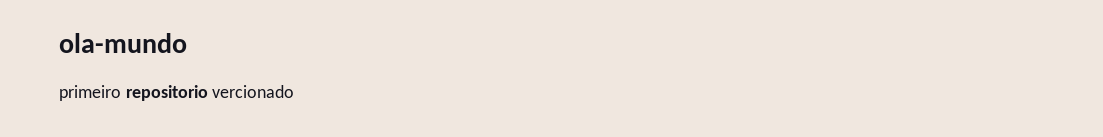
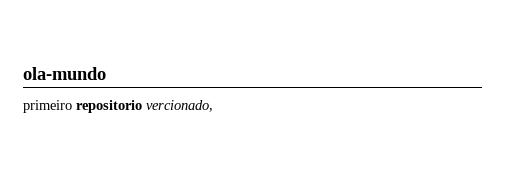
- primeiro repositorio vercionado
+ primeiro repositorio vercionado,

